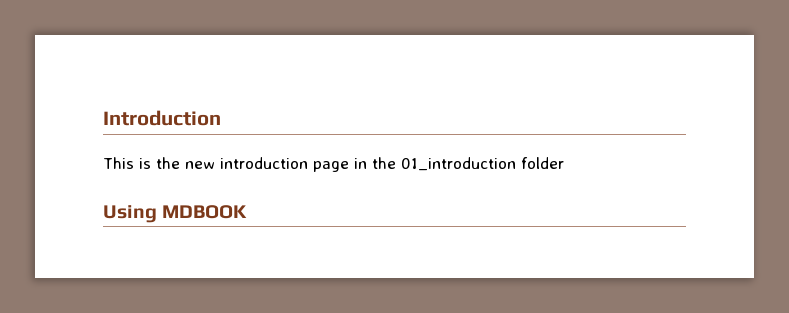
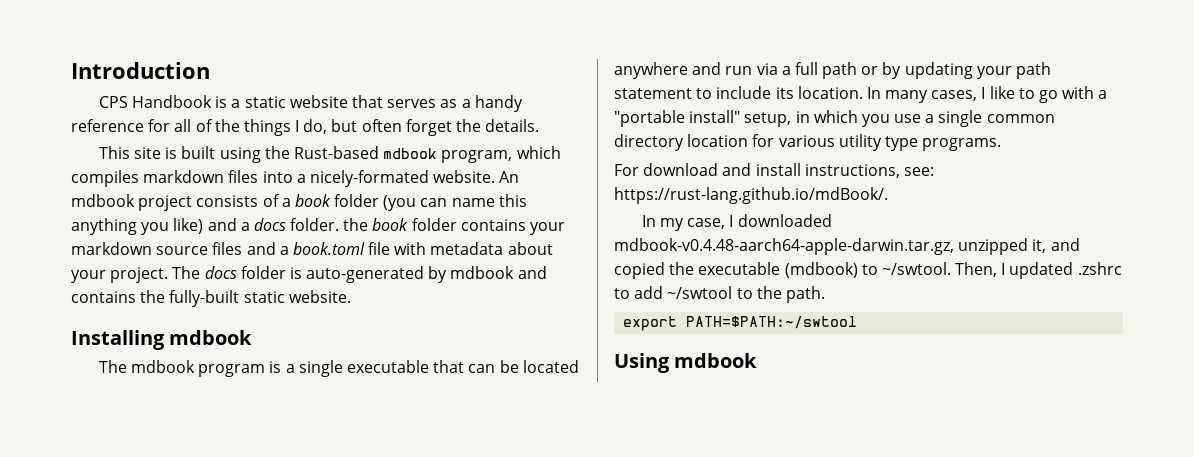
- This is the new introduction page in the 01_introduction folder
+ CPS Handbook is a static website that serves as a handy reference for all of the things I do, but often forget the details.
+ This site is built using the Rust-based mdbook program, which compiles markdown files into a nicely-formated website. An mdbook project consists of a book folder (you can name this anything you like) and a docs folder. the book folder contains your markdown source files and a book.toml file with metadata about your project. The docs folder is auto-generated by mdbook and contains the fully-built static website.
+ Installing mdbook
+ The mdbook program is a single executable that can be located anywhere and run via a full path or by updating your path statement to include its location. In many cases, I like to go with a "portable install" setup, in which you use a single common directory location for various utility type programs.
+ For download and install instructions, see: https://rust-lang.github.io/mdBook/.
+ In my case, I downloaded mdbook-v0.4.48-aarch64-apple-darwin.tar.gz, unzipped it, and copied the executable (mdbook) to ~/swtool. Then, I updated .zshrc to add ~/swtool to the path.
+ export PATH=$PATH:~/swtool
- Using MDBOOK
+ Using mdbook

